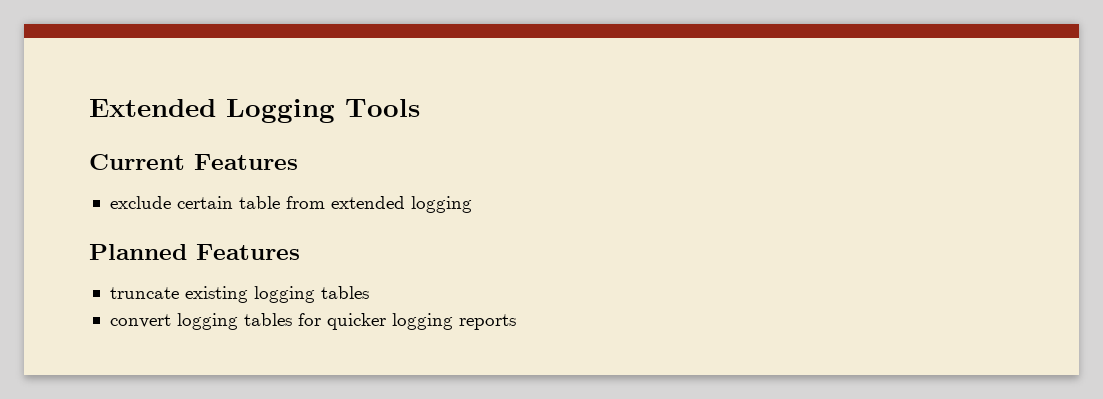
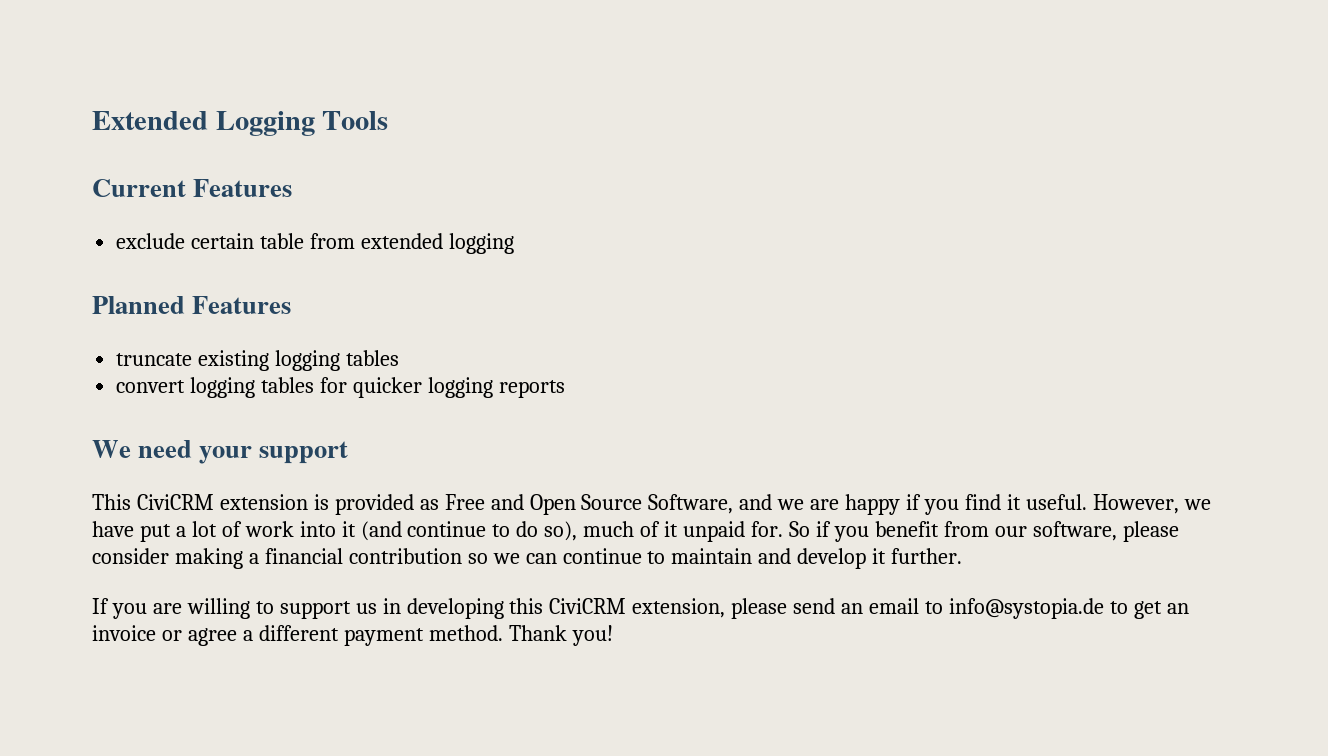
+ We need your support
+ This CiviCRM extension is provided as Free and Open Source Software, and we are happy if you find it useful. However, we have put a lot of work into it (and continue to do so), much of it unpaid for. So if you benefit from our software, please consider making a financial contribution so we can continue to maintain and develop it further.
+ If you are willing to support us in developing this CiviCRM extension, please send an email to info@systopia.de to get an invoice or agree a different payment method. Thank you!

